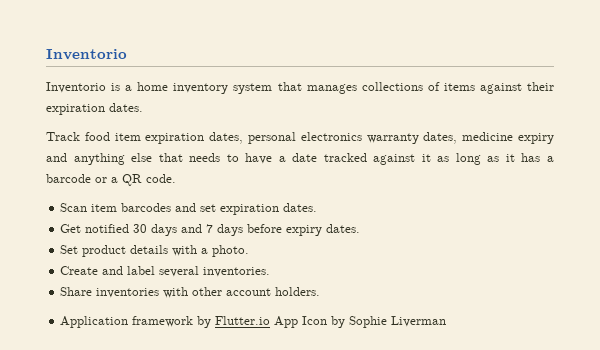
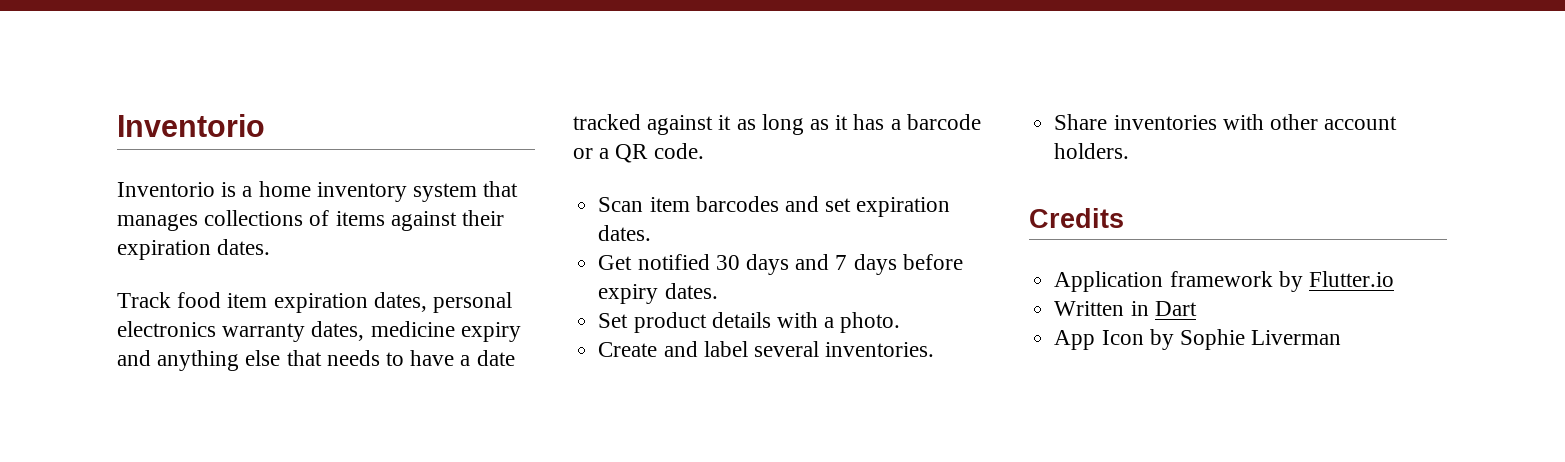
+ Credits
- Application framework by Flutter.io App Icon by Sophie Liverman
+ Application framework by Flutter.io
+ Written in Dart
+ App Icon by Sophie Liverman

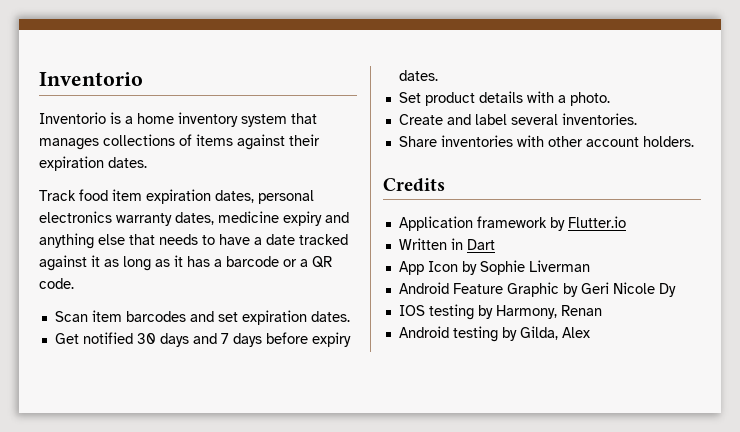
+ Android Feature Graphic by Geri Nicole Dy
+ IOS testing by Harmony, Renan
+ Android testing by Gilda, Alex

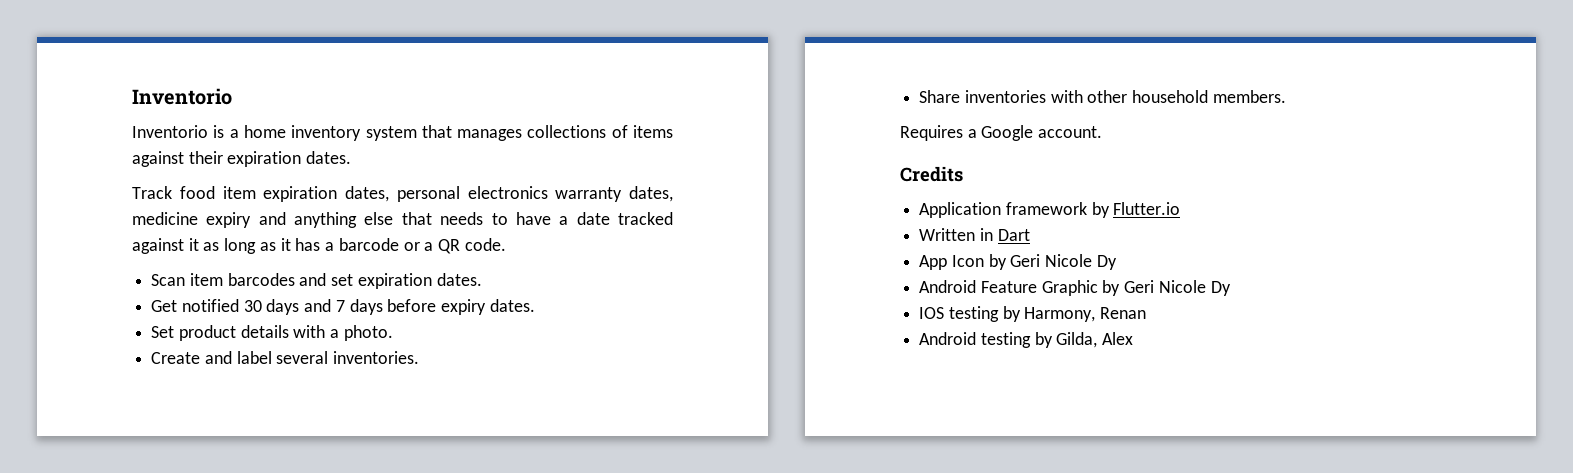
- Share inventories with other account holders.
+ Share inventories with other household members.
+ Requires a Google account.
- App Icon by Sophie Liverman
+ App Icon by Geri Nicole Dy

